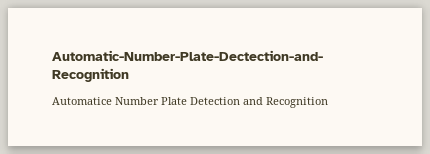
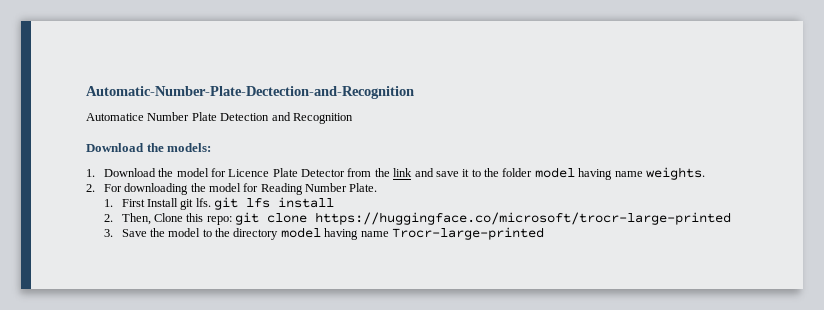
+ Download the models:
+ 1. Download the model for Licence Plate Detector from the link and save it to the folder model having name weights.
+ 2. For downloading the model for Reading Number Plate.
+ 1. First Install git lfs. git lfs install
+ 2. Then, Clone this repo: git clone https://huggingface.co/microsoft/trocr-large-printed
+ 3. Save the model to the directory model having name Trocr-large-printed

